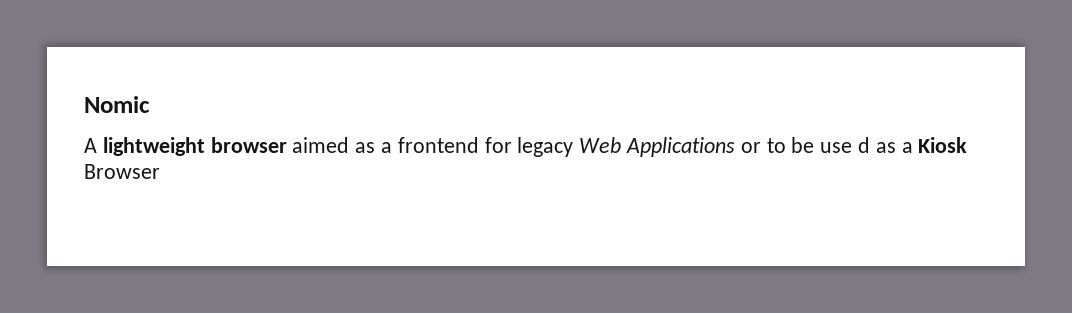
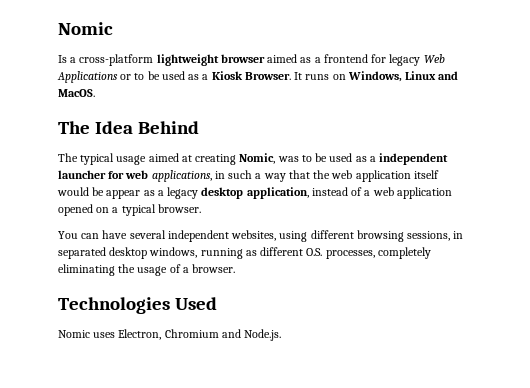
- A lightweight browser aimed as a frontend for legacy Web Applications or to be use d as a Kiosk Browser
+ Is a cross-platform lightweight browser aimed as a frontend for legacy Web Applications or to be used as a Kiosk Browser. It runs on Windows, Linux and MacOS.
+ The Idea Behind
+ The typical usage aimed at creating Nomic, was to be used as a independent launcher for web applications, in such a way that the web application itself would be appear as a legacy desktop application, instead of a web application opened on a typical browser.
+ You can have several independent websites, using different browsing sessions, in separated desktop windows, running as different O.S. processes, completely eliminating the usage of a browser.
+ Technologies Used
+ Nomic uses Electron, Chromium and Node.js.

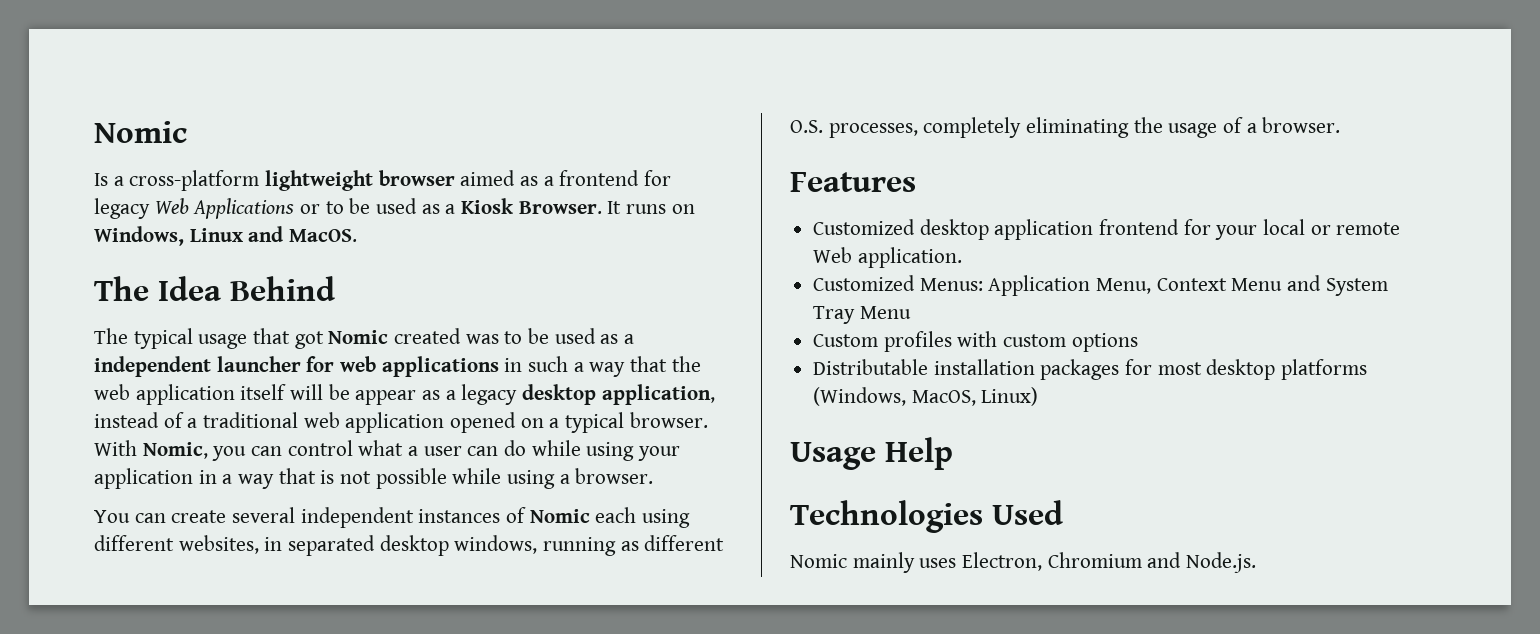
- The typical usage aimed at creating Nomic, was to be used as a independent launcher for web applications, in such a way that the web application itself would be appear as a legacy desktop application, instead of a web application opened on a typical browser.
+ The typical usage that got Nomic created was to be used as a independent launcher for web applications in such a way that the web application itself will be appear as a legacy desktop application, instead of a traditional web application opened on a typical browser. With Nomic, you can control what a user can do while using your application in a way that is not possible while using a browser.
- You can have several independent websites, using different browsing sessions, in separated desktop windows, running as different O.S. processes, completely eliminating the usage of a browser.
+ You can create several independent instances of Nomic each using different websites, in separated desktop windows, running as different O.S. processes, completely eliminating the usage of a browser.
+ Features
+ Customized desktop application frontend for your local or remote Web application.
+ Customized Menus: Application Menu, Context Menu and System Tray Menu
+ Custom profiles with custom options
+ Distributable installation packages for most desktop platforms (Windows, MacOS, Linux)
+ Usage Help
- Nomic uses Electron, Chromium and Node.js.
+ Nomic mainly uses Electron, Chromium and Node.js.

